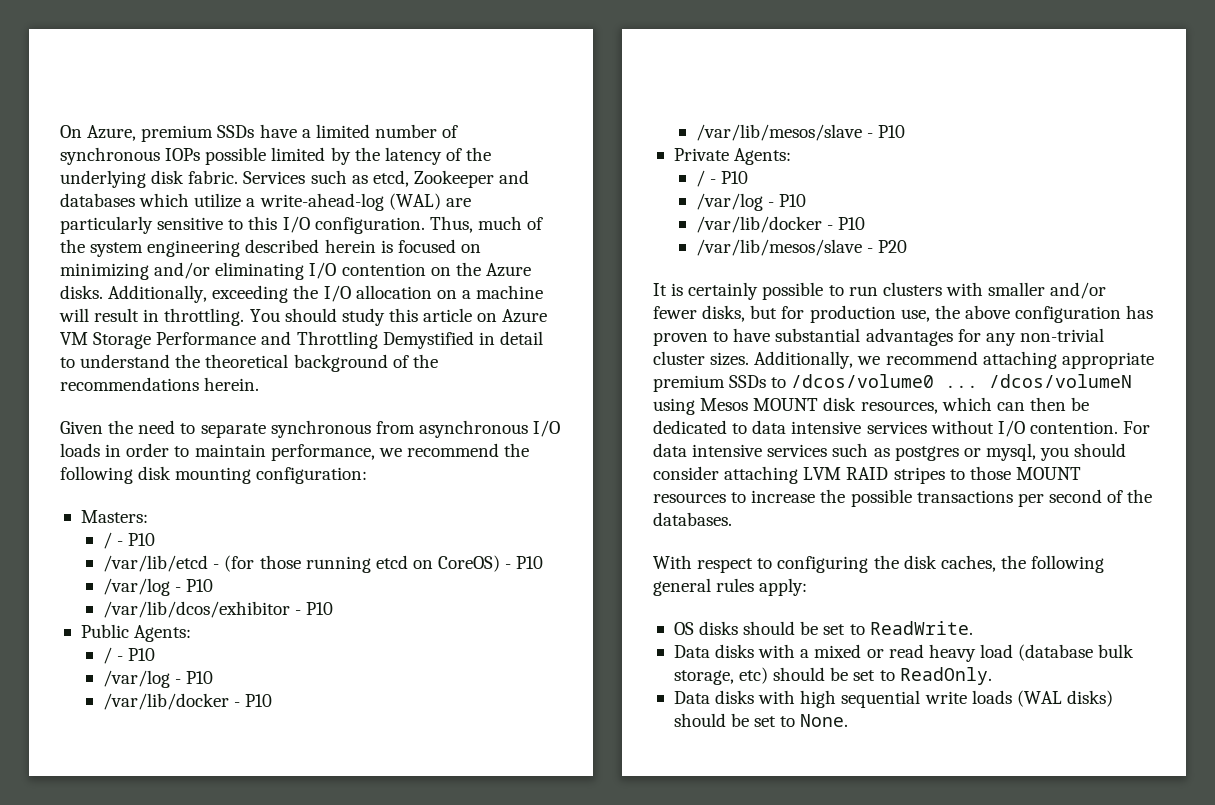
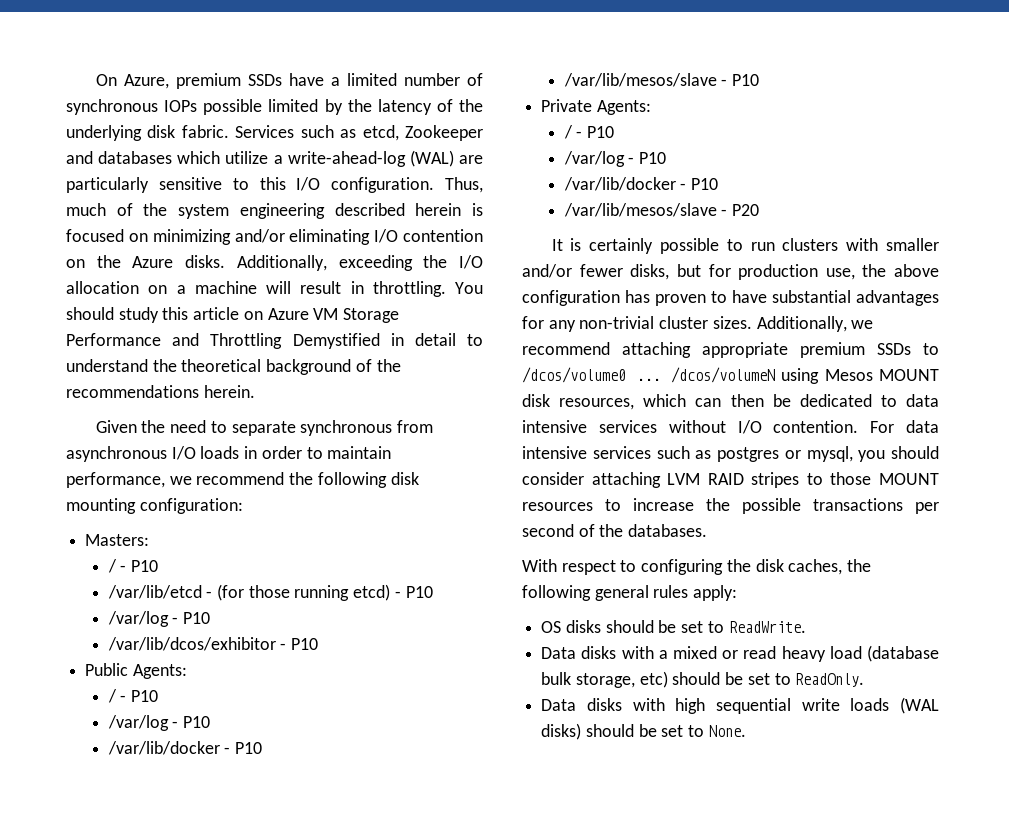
- /var/lib/etcd - (for those running etcd on CoreOS) - P10
+ /var/lib/etcd - (for those running etcd) - P10

